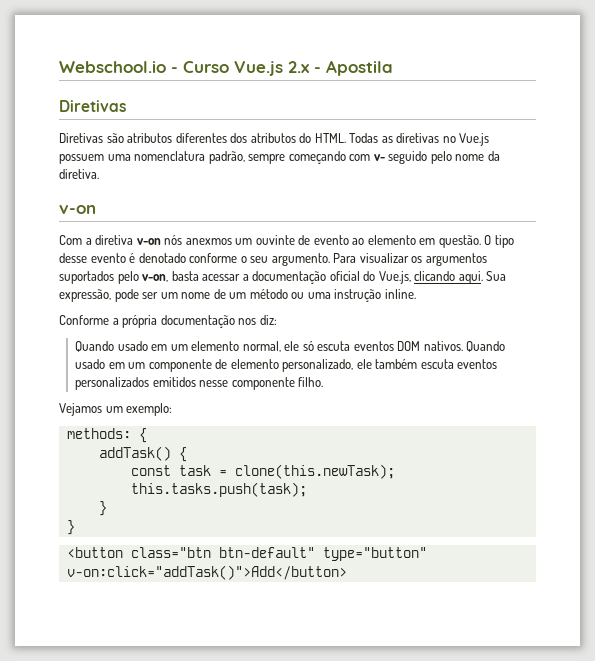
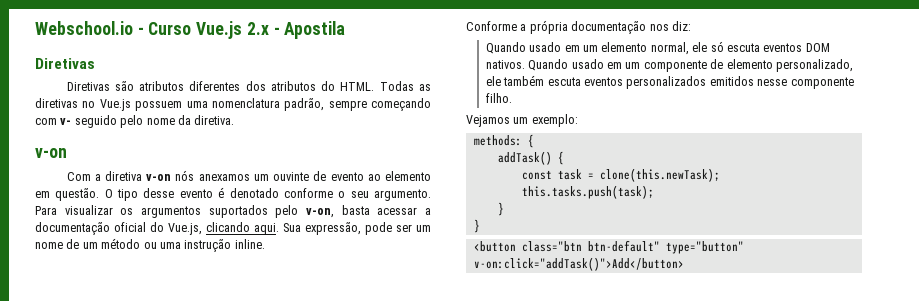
- Com a diretiva v-on nós anexmos um ouvinte de evento ao elemento em questão.
+ Com a diretiva v-on nós anexamos um ouvinte de evento ao elemento em questão.

